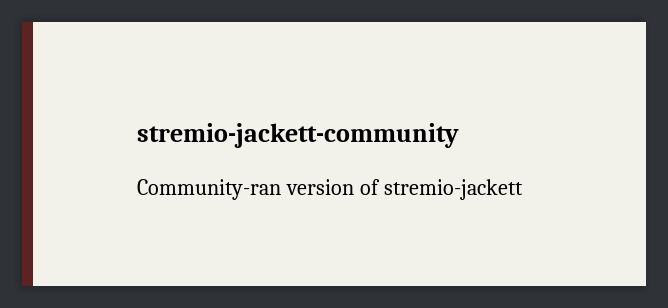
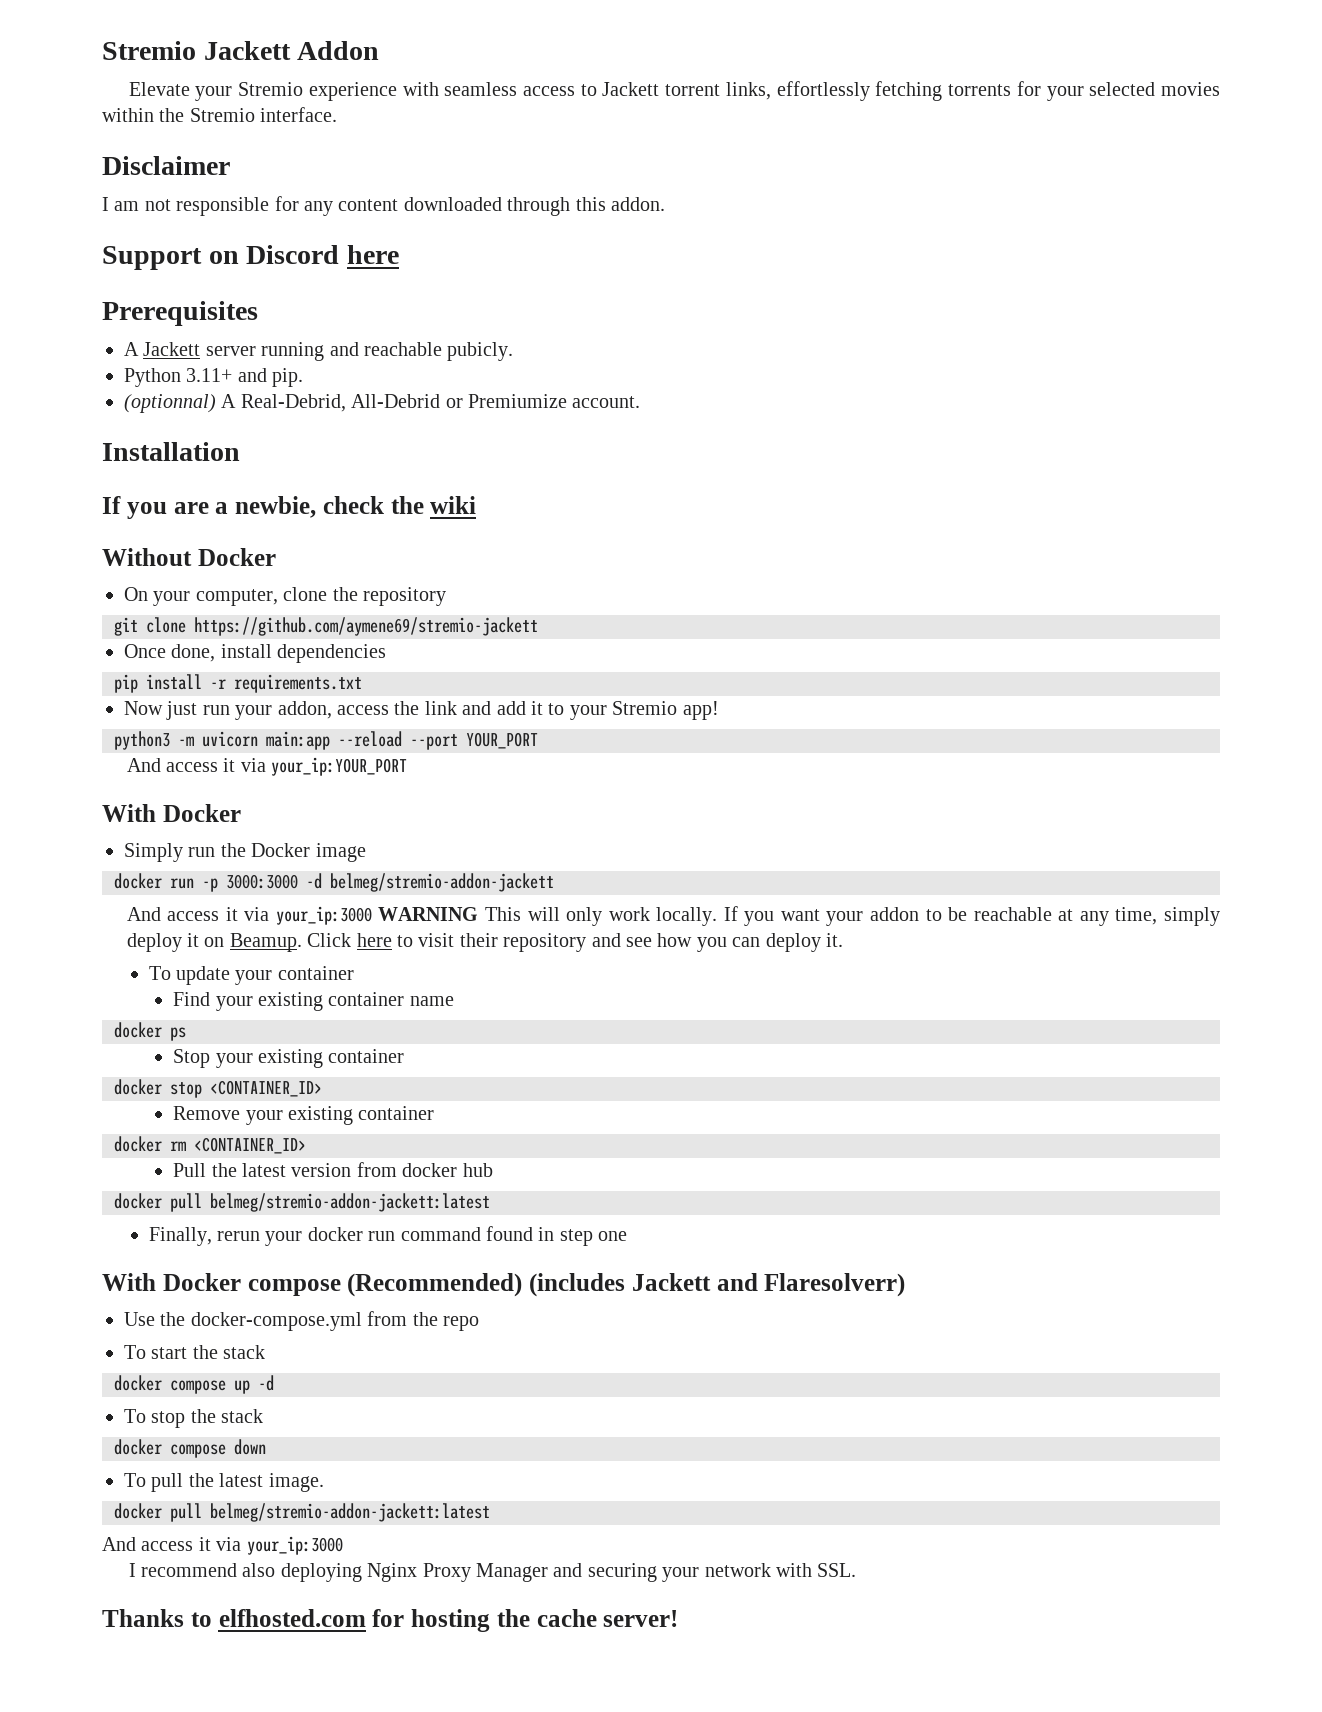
- stremio-jackett-community
- Community-ran version of stremio-jackett
+ Stremio Jackett Addon
+ Elevate your Stremio experience with seamless access to Jackett torrent links, effortlessly fetching torrents for your selected movies within the Stremio interface.
+ Disclaimer
+ I am not responsible for any content downloaded through this addon.
+ Support on Discord here
+ Prerequisites
+ A Jackett server running and reachable pubicly.
+ Python 3.11+ and pip.
+ (optionnal) A Real-Debrid, All-Debrid or Premiumize account.
+ Installation
+ If you are a newbie, check the wiki
+ Without Docker
+ On your computer, clone the repository
+ git clone https://github.com/aymene69/stremio-jackett
+ Once done, install dependencies
+ pip install -r requirements.txt
+ Now just run your addon, access the link and add it to your Stremio app!
+ python3 -m uvicorn main:app --reload --port YOUR_PORT
+ And access it via your_ip:YOUR_PORT
+ With Docker
+ Simply run the Docker image
+ docker run -p 3000:3000 -d belmeg/stremio-addon-jackett
+ And access it via your_ip:3000 WARNING This will only work locally. If you want your addon to be reachable at any time, simply deploy it on Beamup. Click here to visit their repository and see how you can deploy it.
+ To update your container
+ Find your existing container name
+ docker ps
+ Stop your existing container
+ docker stop <CONTAINER_ID>
+ Remove your existing container
+ docker rm <CONTAINER_ID>
+ Pull the latest version from docker hub
+ docker pull belmeg/stremio-addon-jackett:latest
+ Finally, rerun your docker run command found in step one
+ With Docker compose (Recommended) (includes Jackett and Flaresolverr)
+ Use the docker-compose.yml from the repo
+ To start the stack
+ docker compose up -d
+ To stop the stack
+ docker compose down
+ To pull the latest image.
+ docker pull belmeg/stremio-addon-jackett:latest
+ And access it via your_ip:3000
+ I recommend also deploying Nginx Proxy Manager and securing your network with SSL.
+ Thanks to elfhosted.com for hosting the cache server!

